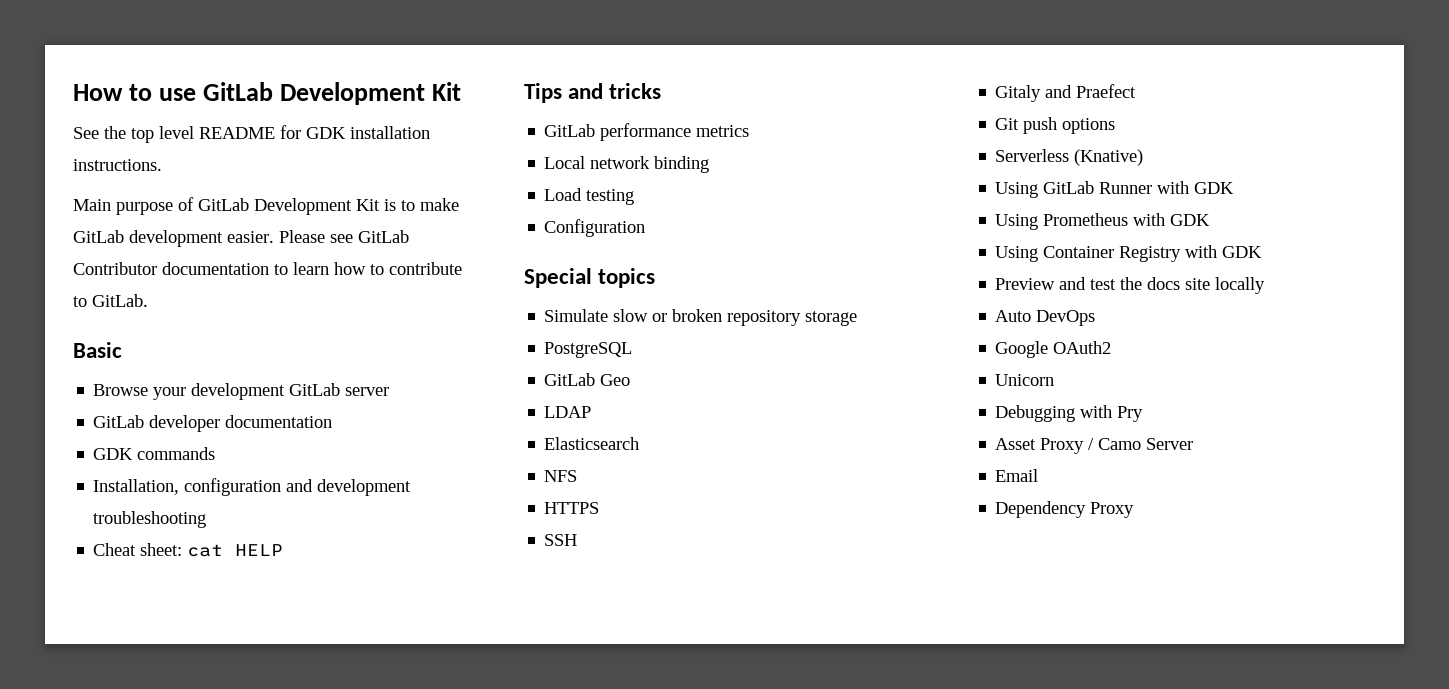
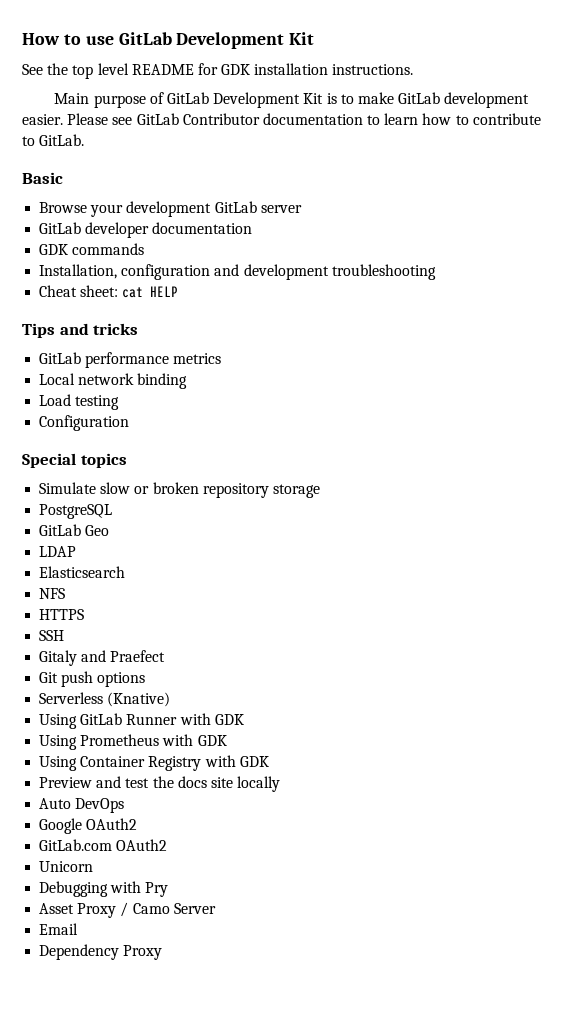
+ GitLab.com OAuth2

